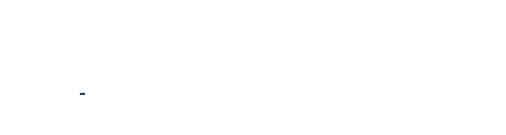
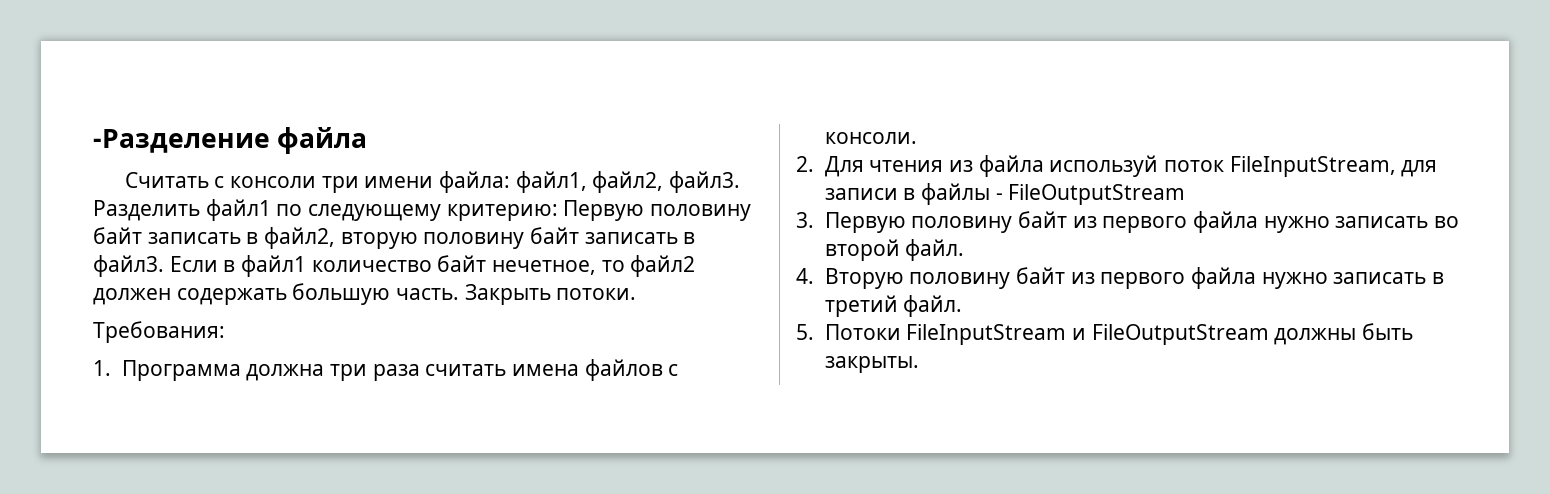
- -
+ -Разделение файла
+ Считать с консоли три имени файла: файл1, файл2, файл3. Разделить файл1 по следующему критерию: Первую половину байт записать в файл2, вторую половину байт записать в файл3. Если в файл1 количество байт нечетное, то файл2 должен содержать большую часть. Закрыть потоки.
+ Требования:
+ 1. Программа должна три раза считать имена файлов с консоли.
+ 2. Для чтения из файла используй поток FileInputStream, для записи в файлы - FileOutputStream
+ 3. Первую половину байт из первого файла нужно записать во второй файл.
+ 4. Вторую половину байт из первого файла нужно записать в третий файл.
+ 5. Потоки FileInputStream и FileOutputStream должны быть закрыты.

